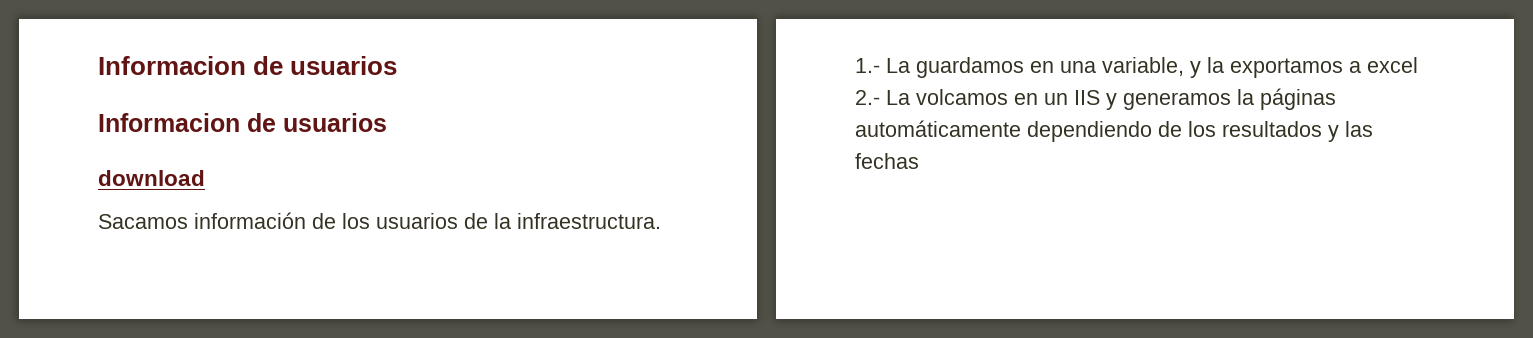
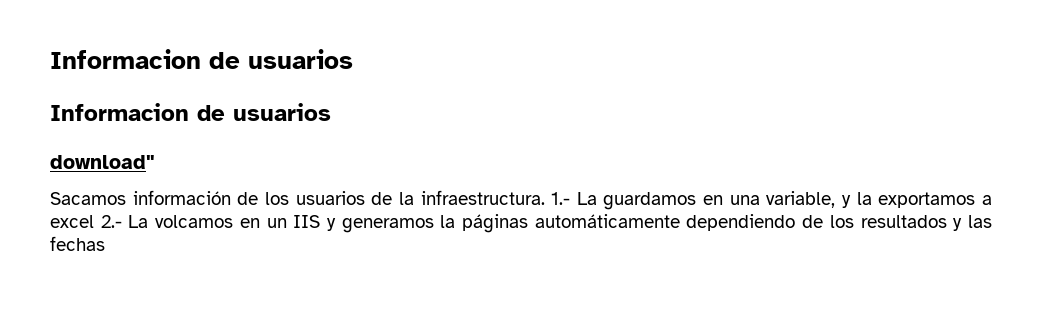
- download
+ download"

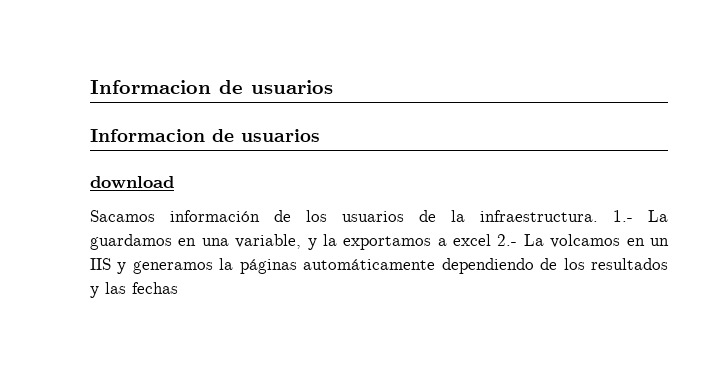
- download"
+ download

